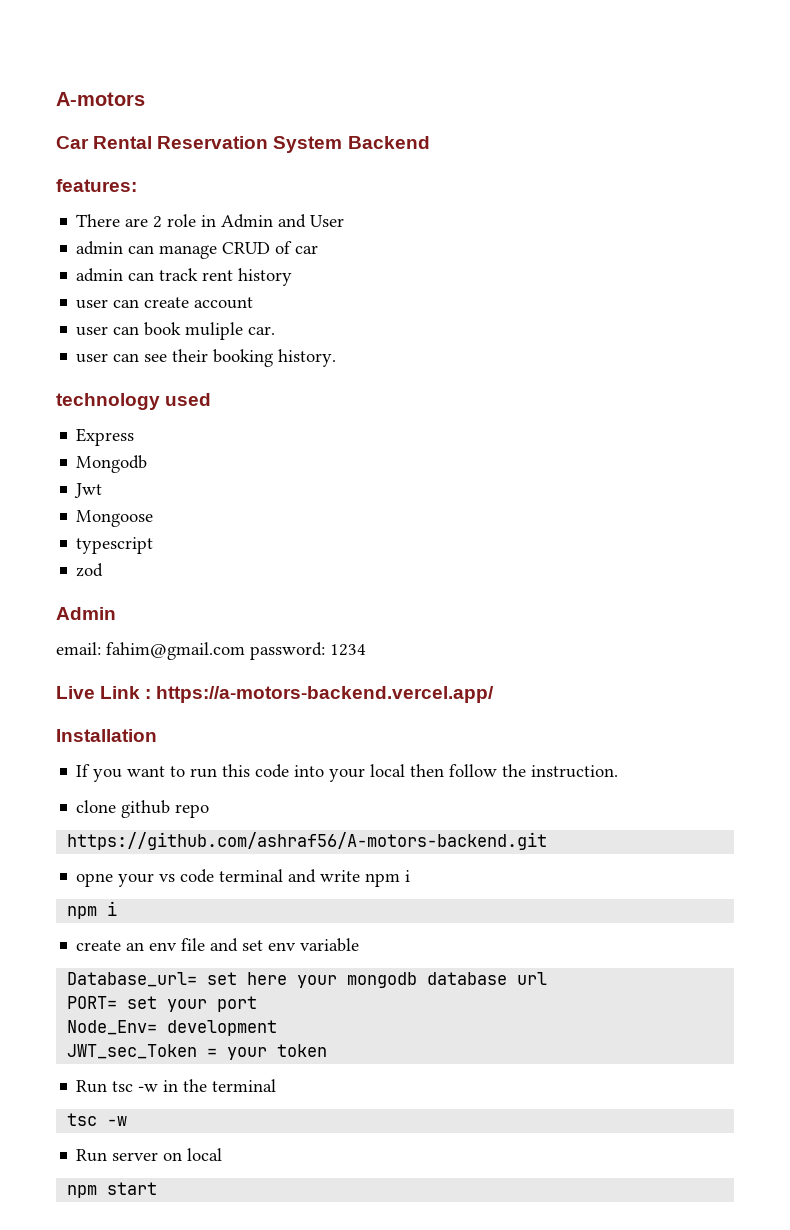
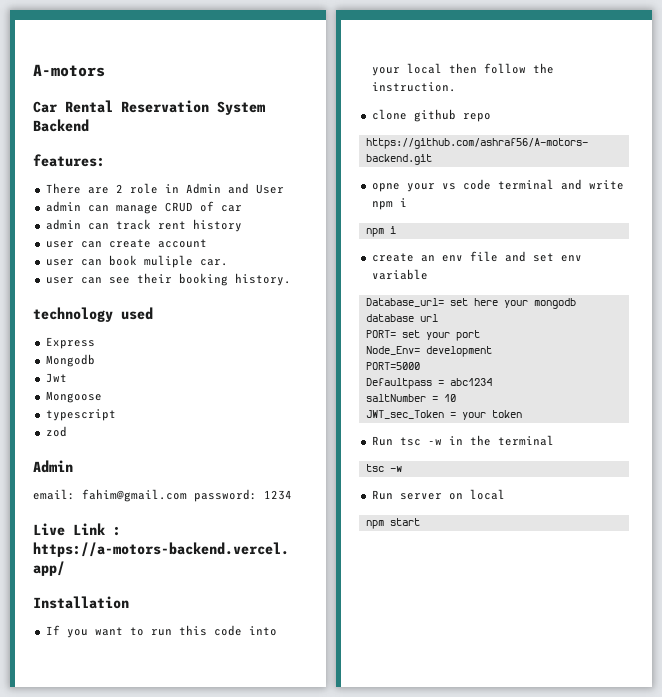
+ PORT=5000
+ Defaultpass = abc1234
+ saltNumber = 10

